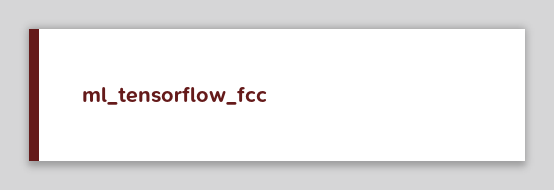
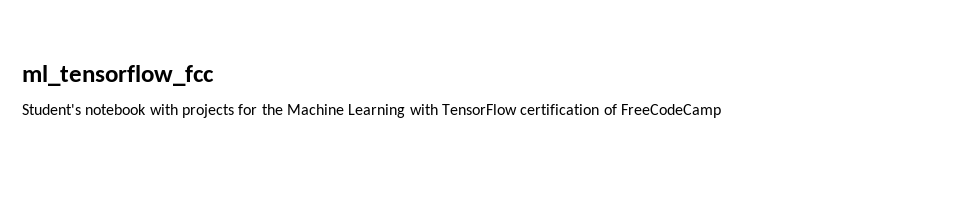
+ Student's notebook with projects for the Machine Learning with TensorFlow certification of FreeCodeCamp

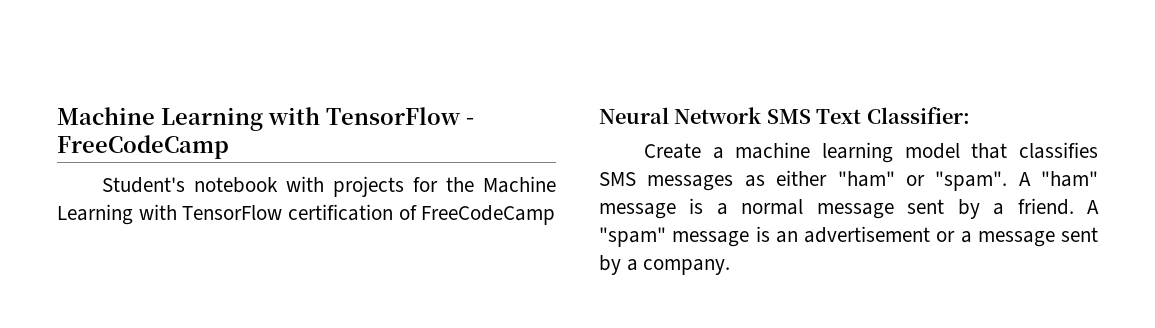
- ml_tensorflow_fcc
+ Machine Learning with TensorFlow - FreeCodeCamp
+ Neural Network SMS Text Classifier:
+ Create a machine learning model that classifies SMS messages as either "ham" or "spam". A "ham" message is a normal message sent by a friend. A "spam" message is an advertisement or a message sent by a company.

